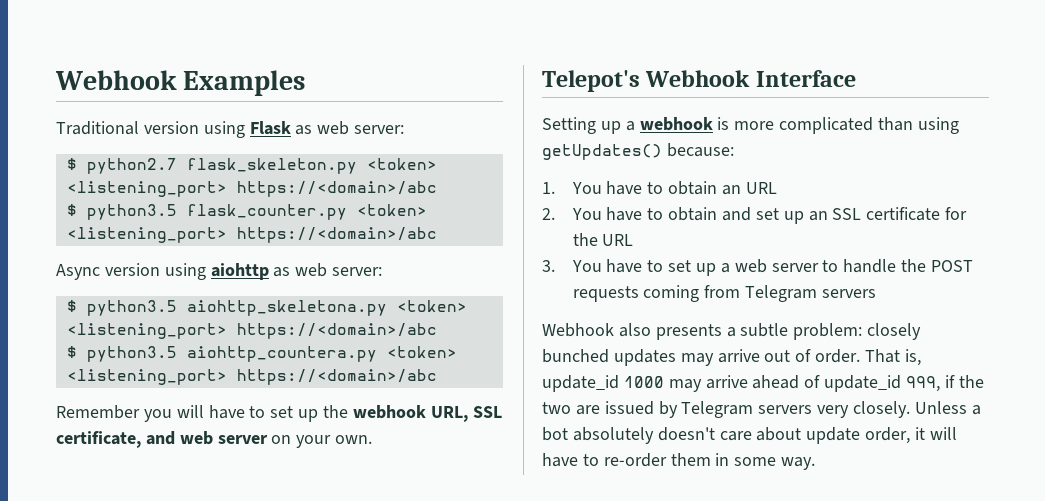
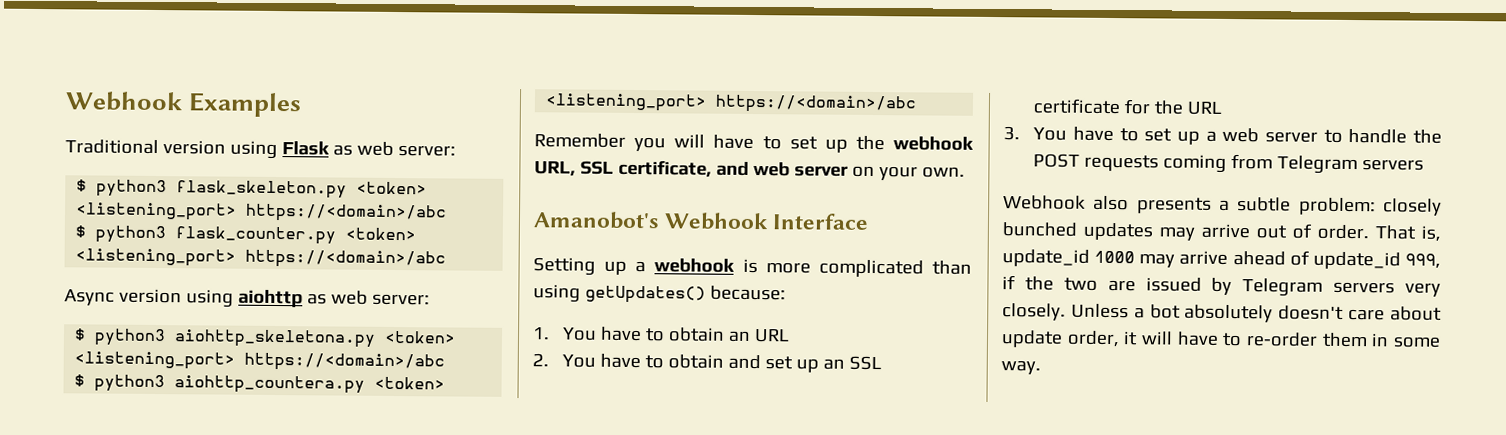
- $ python2.7 flask_skeleton.py <token> <listening_port> https://<domain>/abc
+ $ python3 flask_skeleton.py <token> <listening_port> https://<domain>/abc
- $ python3.5 flask_counter.py <token> <listening_port> https://<domain>/abc
+ $ python3 flask_counter.py <token> <listening_port> https://<domain>/abc
- $ python3.5 aiohttp_skeletona.py <token> <listening_port> https://<domain>/abc
+ $ python3 aiohttp_skeletona.py <token> <listening_port> https://<domain>/abc
- $ python3.5 aiohttp_countera.py <token> <listening_port> https://<domain>/abc
+ $ python3 aiohttp_countera.py <token> <listening_port> https://<domain>/abc
- Telepot's Webhook Interface
+ Amanobot's Webhook Interface

